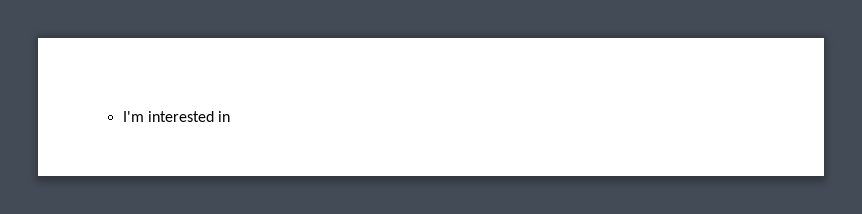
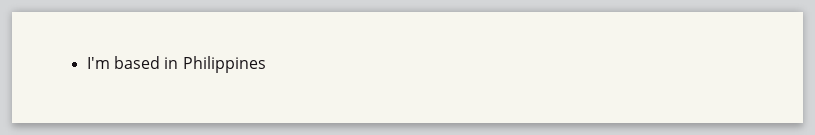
- I'm interested in
+ I'm based in Philippines

